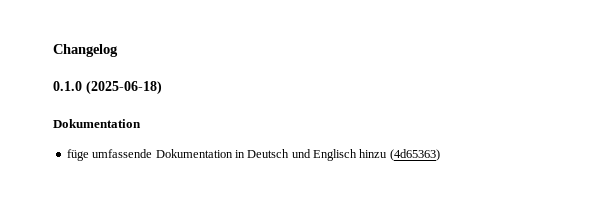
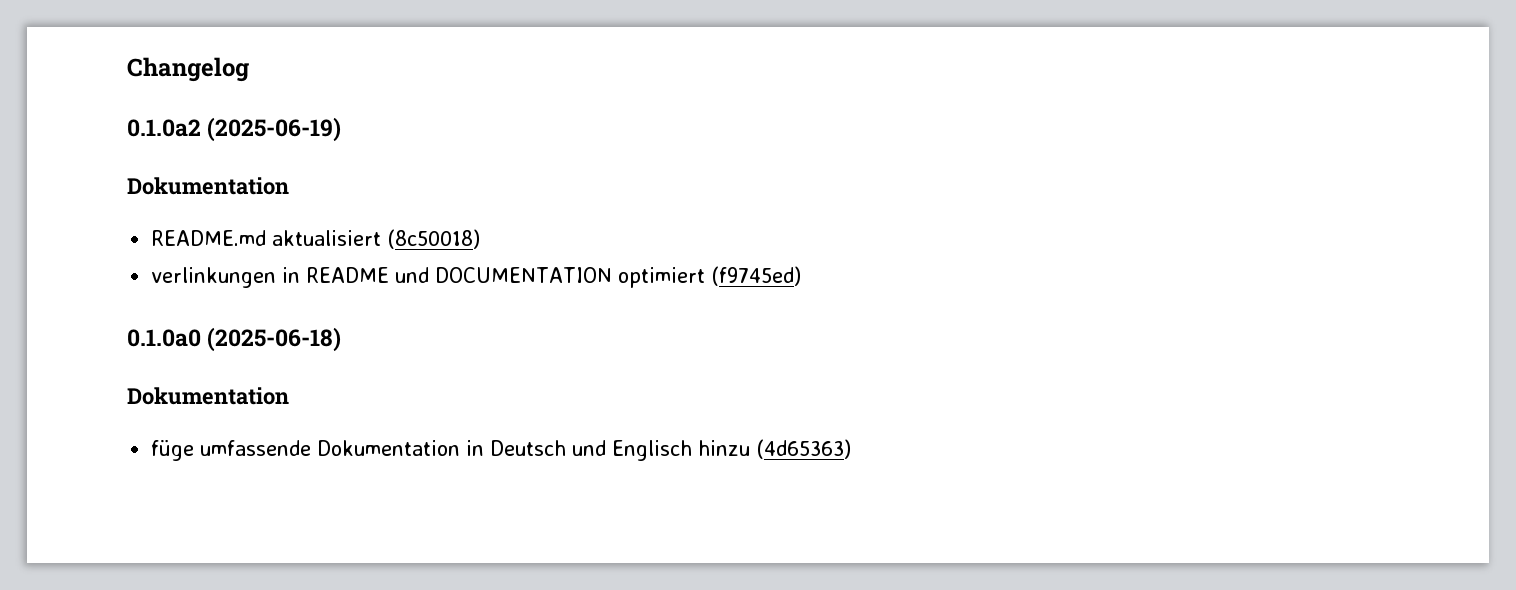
- 0.1.0 (2025-06-18)
+ 0.1.0a2 (2025-06-19)
+ Dokumentation
+ README.md aktualisiert (8c50018)
+ verlinkungen in README und DOCUMENTATION optimiert (f9745ed)
+ 0.1.0a0 (2025-06-18)

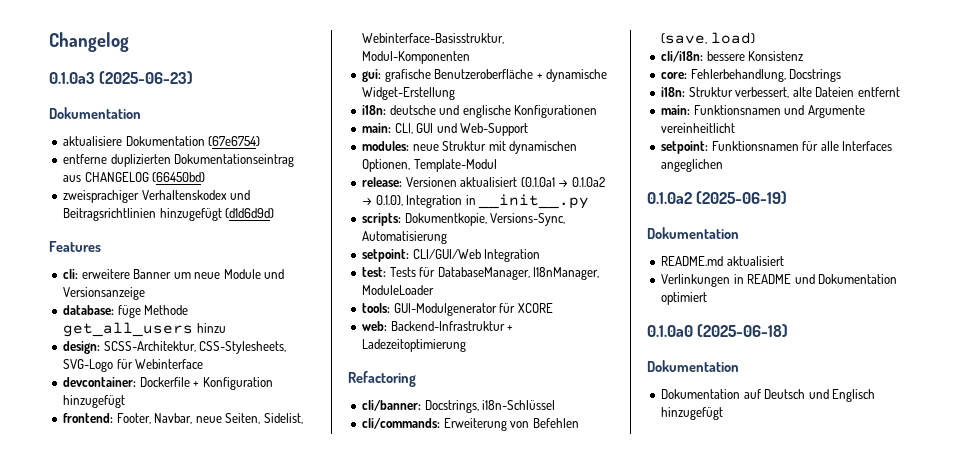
+ 0.1.0a3 (2025-06-23)
+ Dokumentation
+ aktualisiere Dokumentation (67e6754)
+ entferne duplizierten Dokumentationseintrag aus CHANGELOG (66450bd)
+ zweisprachiger Verhaltenskodex und Beitragsrichtlinien hinzugefügt (d1d6d9d)
+ Features
+ cli: erweitere Banner um neue Module und Versionsanzeige
+ database: füge Methode get_all_users hinzu
+ design: SCSS-Architektur, CSS-Stylesheets, SVG-Logo für Webinterface
+ devcontainer: Dockerfile + Konfiguration hinzugefügt
+ frontend: Footer, Navbar, neue Seiten, Sidelist, Webinterface-Basisstruktur, Modul-Komponenten
+ gui: grafische Benutzeroberfläche + dynamische Widget-Erstellung
+ i18n: deutsche und englische Konfigurationen
+ main: CLI, GUI und Web-Support
+ modules: neue Struktur mit dynamischen Optionen, Template-Modul
+ release: Versionen aktualisiert (0.1.0a1 → 0.1.0a2 → 0.1.0), Integration in __init__.py
+ scripts: Dokumentkopie, Versions-Sync, Automatisierung
+ setpoint: CLI/GUI/Web Integration
+ test: Tests für DatabaseManager, I18nManager, ModuleLoader
+ tools: GUI-Modulgenerator für XCORE
+ web: Backend-Infrastruktur + Ladezeitoptimierung
+ Refactoring
+ cli/banner: Docstrings, i18n-Schlüssel
+ cli/commands: Erweiterung von Befehlen (save, load)
+ cli/i18n: bessere Konsistenz
+ core: Fehlerbehandlung, Docstrings
+ i18n: Struktur verbessert, alte Dateien entfernt
+ main: Funktionsnamen und Argumente vereinheitlicht
+ setpoint: Funktionsnamen für alle Interfaces angeglichen
- README.md aktualisiert (8c50018)
- verlinkungen in README und DOCUMENTATION optimiert (f9745ed)
+ README.md aktualisiert
+ Verlinkungen in README und Dokumentation optimiert
- füge umfassende Dokumentation in Deutsch und Englisch hinzu (4d65363)
+ Dokumentation auf Deutsch und Englisch hinzugefügt

